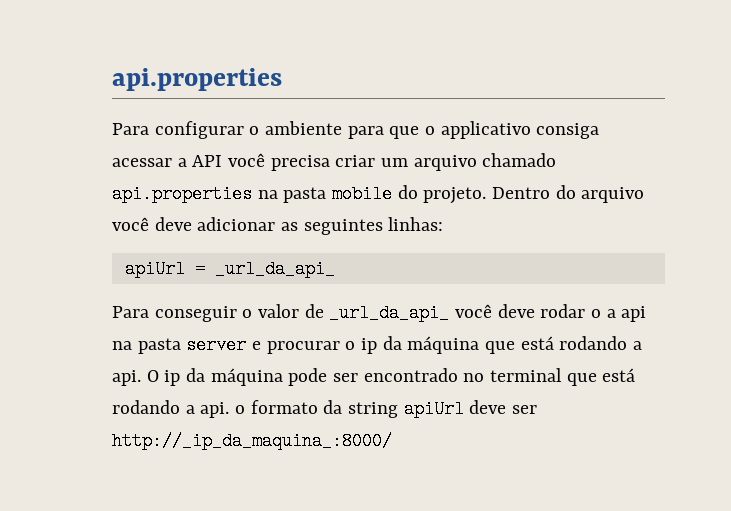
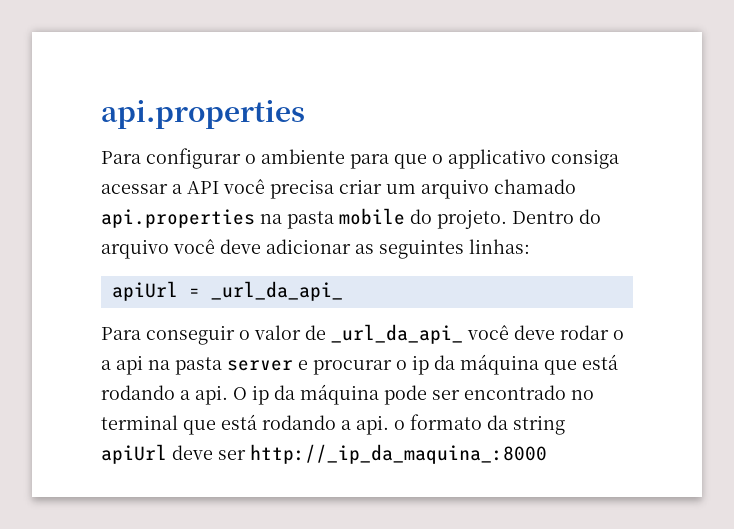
- O ip da máquina pode ser encontrado no terminal que está rodando a api. o formato da string apiUrl deve ser http://_ip_da_maquina_:8000/
+ O ip da máquina pode ser encontrado no terminal que está rodando a api. o formato da string apiUrl deve ser http://_ip_da_maquina_:8000

